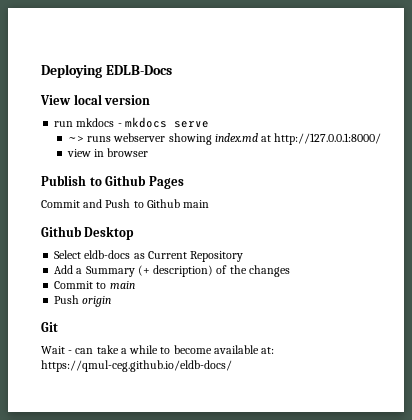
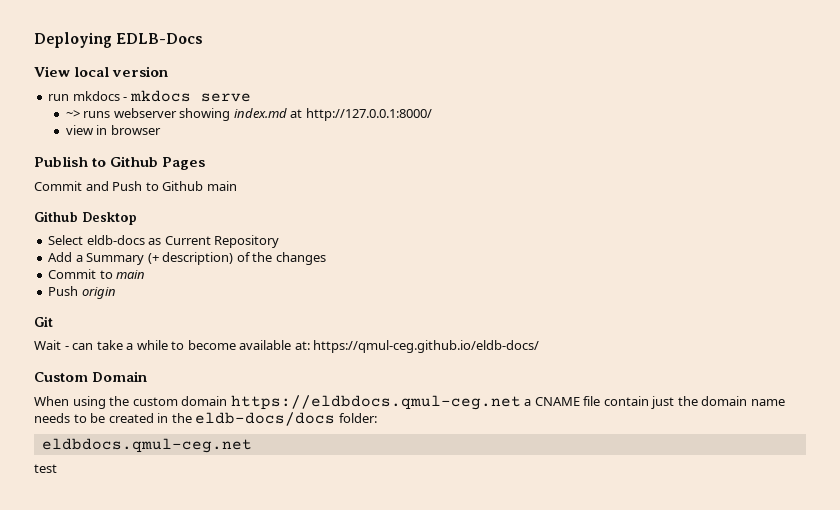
+ Custom Domain
+ When using the custom domain https://eldbdocs.qmul-ceg.net a CNAME file contain just the domain name needs to be created in the eldb-docs/docs folder:
+ eldbdocs.qmul-ceg.net
+ test

